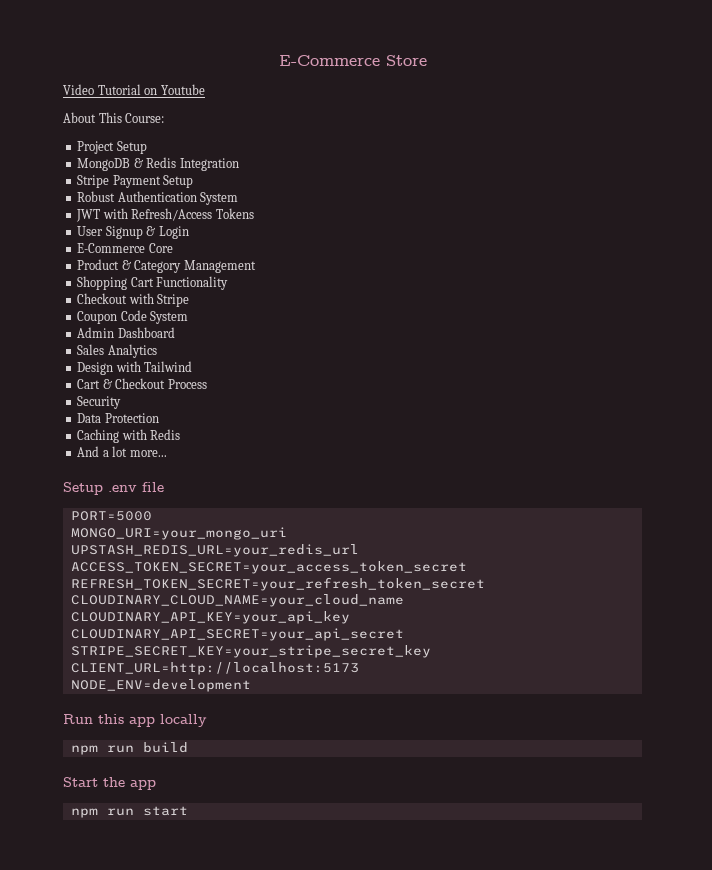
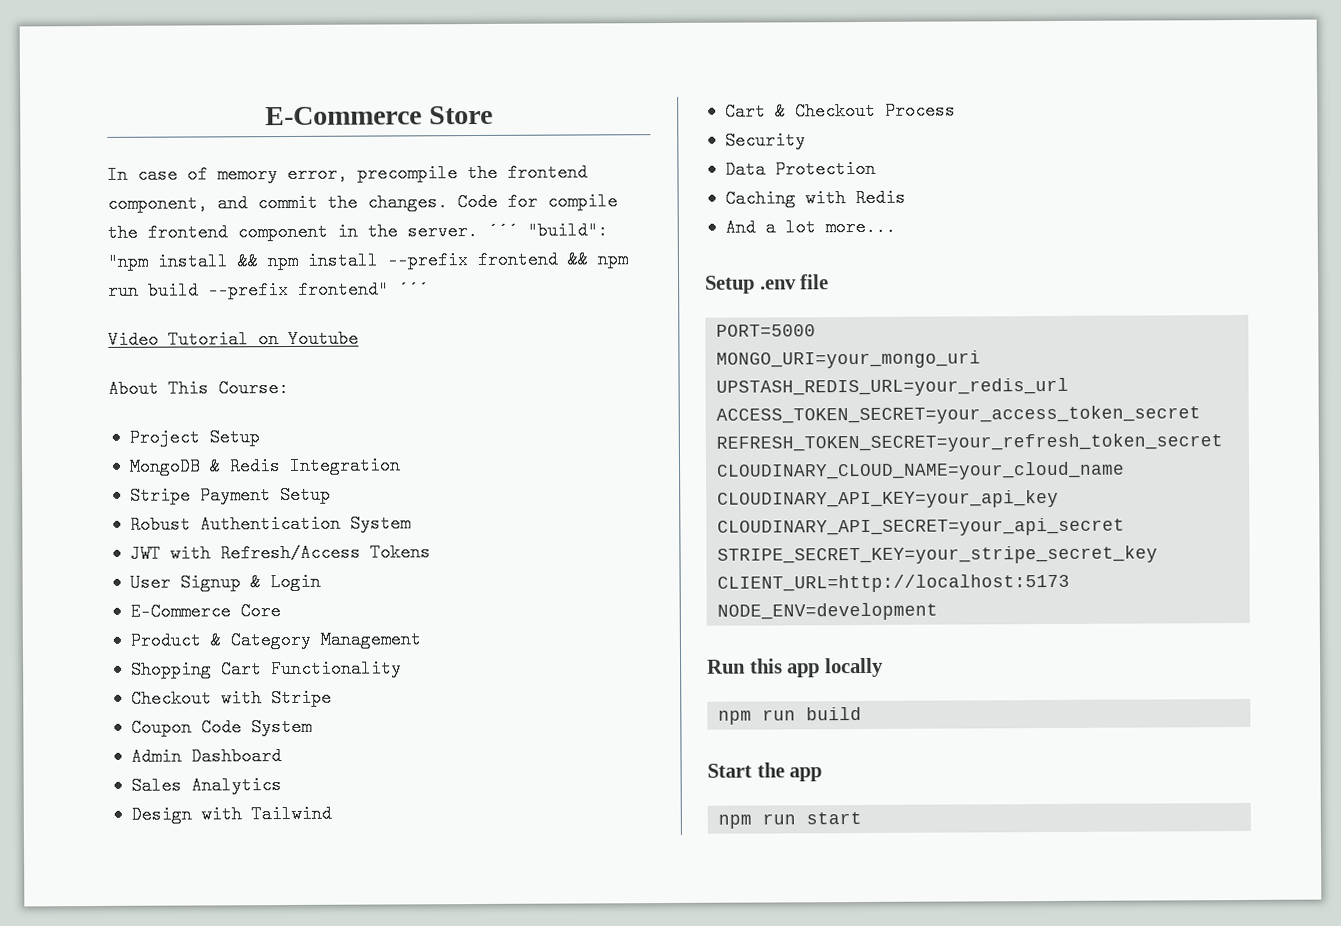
+ In case of memory error, precompile the frontend component, and commit the changes. Code for compile the frontend component in the server. ´´´ "build": "npm install && npm install --prefix frontend && npm run build --prefix frontend" ´´´

